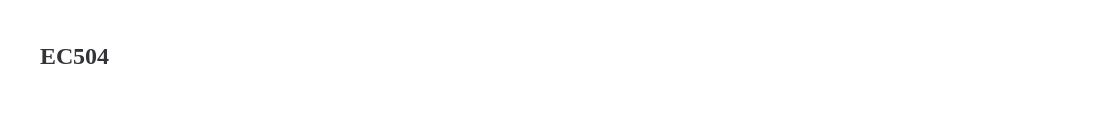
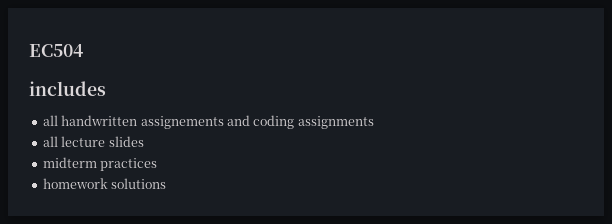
+ includes
+ all handwritten assignements and coding assignments
+ all lecture slides
+ midterm practices
+ homework solutions

